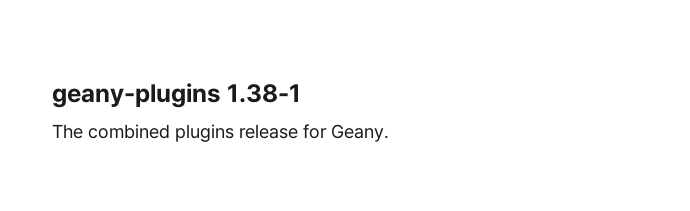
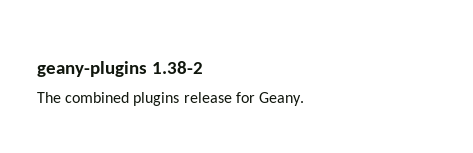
- geany-plugins 1.38-1
+ geany-plugins 1.38-2

